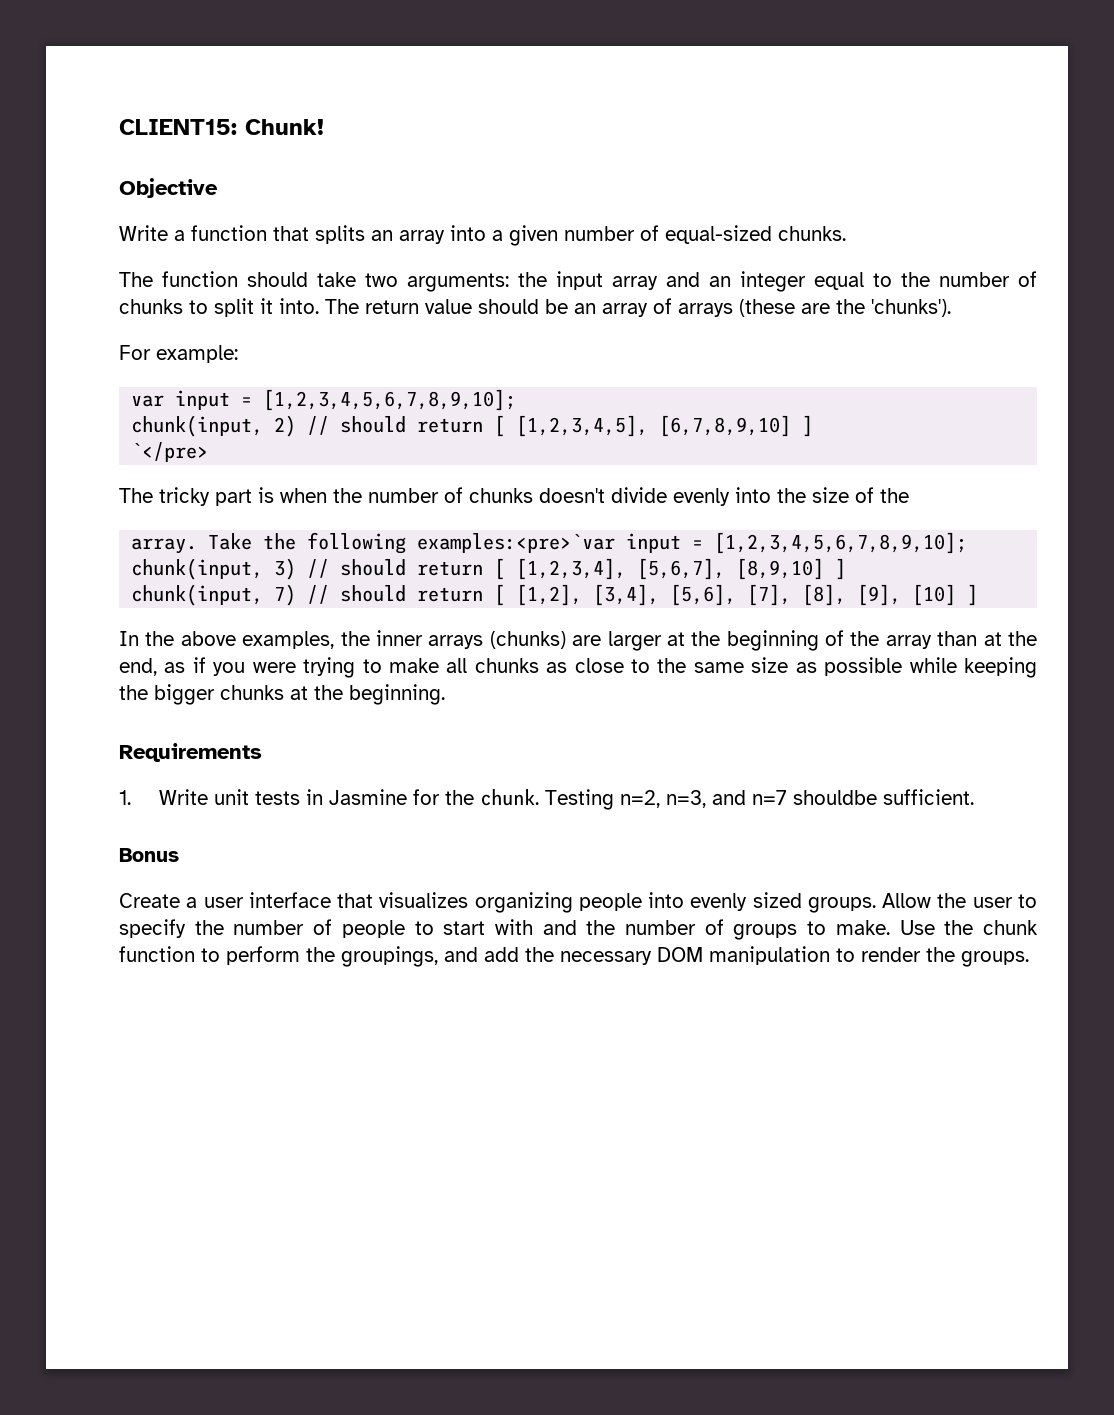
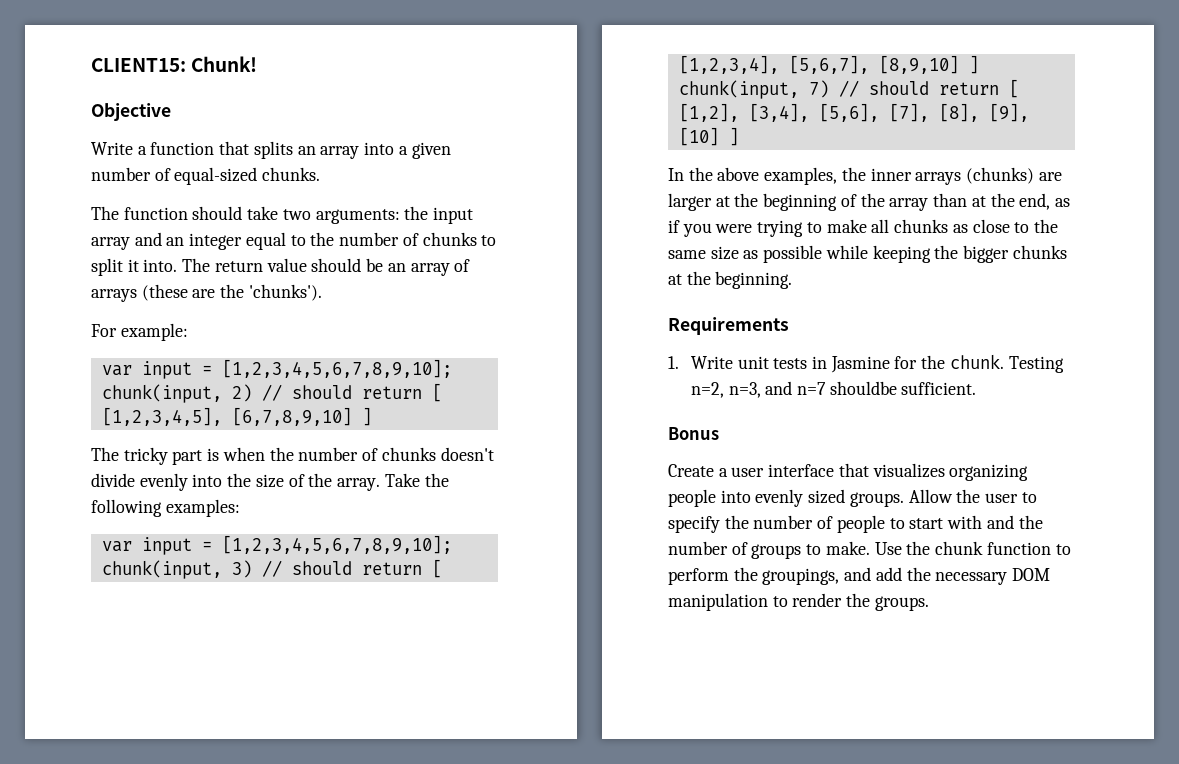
- `</pre>
- The tricky part is when the number of chunks doesn't divide evenly into the size of the
- array.
+ The tricky part is when the number of chunks doesn't divide evenly into the size of the array.
- Take the following examples:<pre>`var input = [1,2,3,4,5,6,7,8,9,10];
+ Take the following examples:
+ var input = [1,2,3,4,5,6,7,8,9,10];

